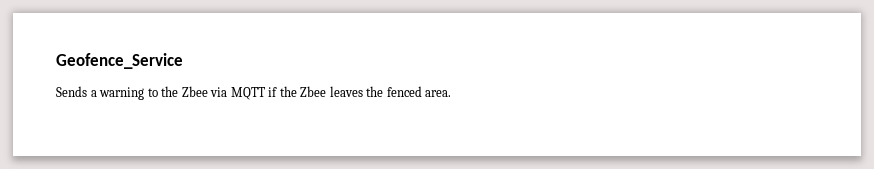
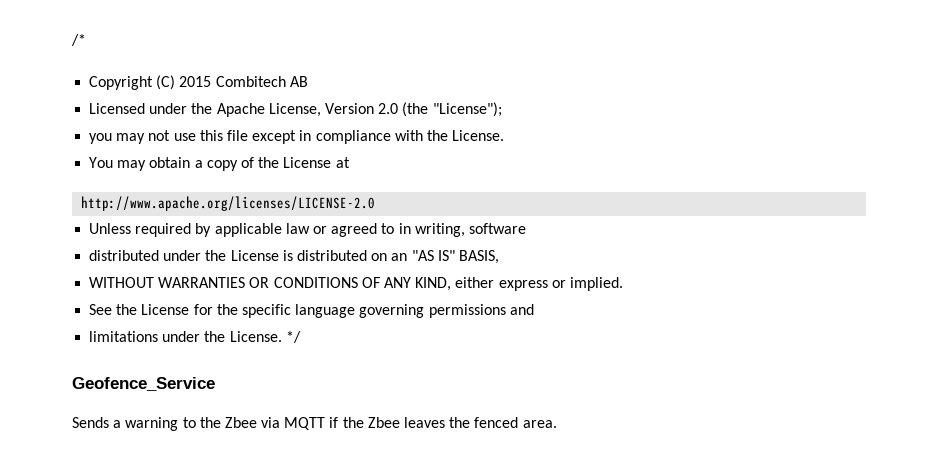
+ /*
+ Copyright (C) 2015 Combitech AB
+ Licensed under the Apache License, Version 2.0 (the "License");
+ you may not use this file except in compliance with the License.
+ You may obtain a copy of the License at
+ http://www.apache.org/licenses/LICENSE-2.0
+ Unless required by applicable law or agreed to in writing, software
+ distributed under the License is distributed on an "AS IS" BASIS,
+ WITHOUT WARRANTIES OR CONDITIONS OF ANY KIND, either express or implied.
+ See the License for the specific language governing permissions and
+ limitations under the License. */

